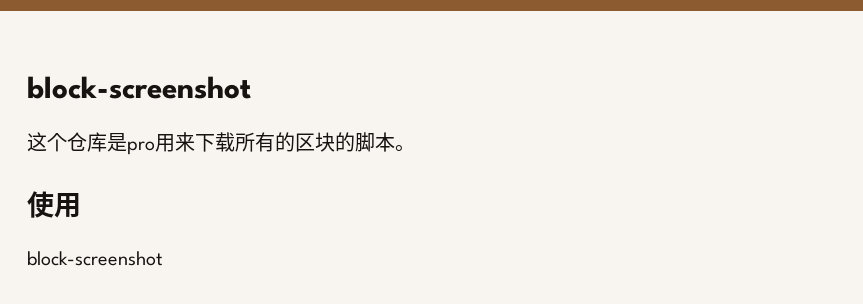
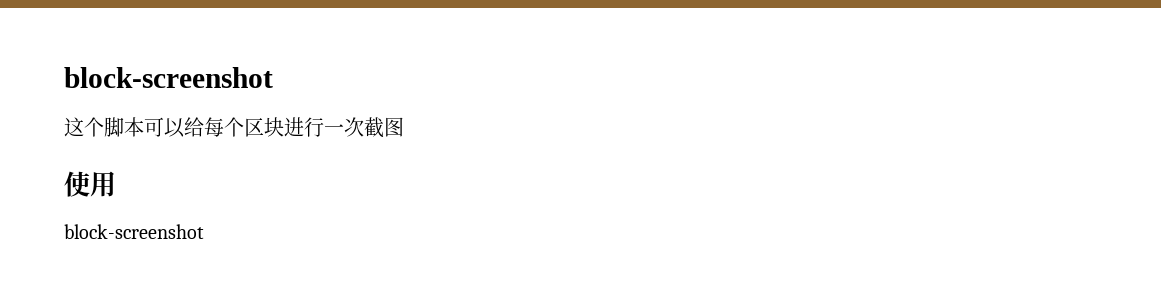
- 这个仓库是pro用来下载所有的区块的脚本。
+ 这个脚本可以给每个区块进行一次截图

